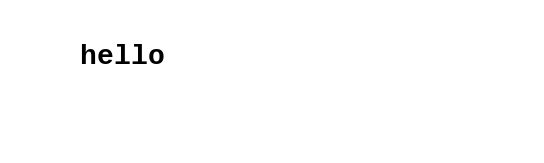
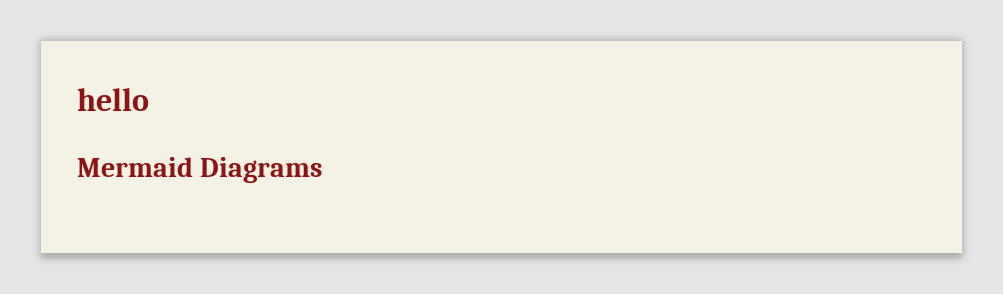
+ Mermaid Diagrams

